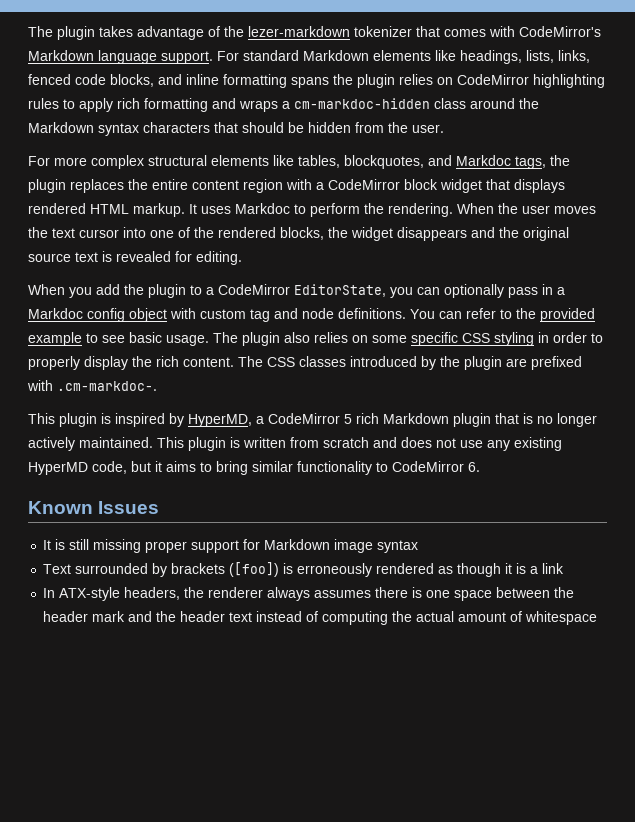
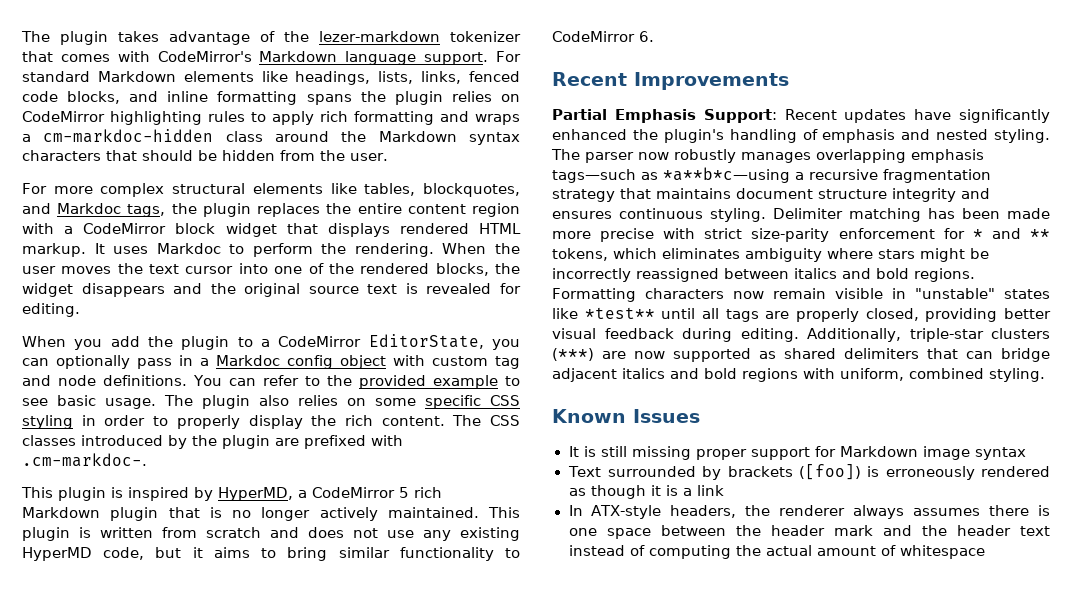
+ Recent Improvements
+ Partial Emphasis Support: Recent updates have significantly enhanced the plugin's handling of emphasis and nested styling. The parser now robustly manages overlapping emphasis tags—such as *a**b*c—using a recursive fragmentation strategy that maintains document structure integrity and ensures continuous styling. Delimiter matching has been made more precise with strict size-parity enforcement for * and ** tokens, which eliminates ambiguity where stars might be incorrectly reassigned between italics and bold regions. Formatting characters now remain visible in "unstable" states like *test** until all tags are properly closed, providing better visual feedback during editing. Additionally, triple-star clusters (***) are now supported as shared delimiters that can bridge adjacent italics and bold regions with uniform, combined styling.

